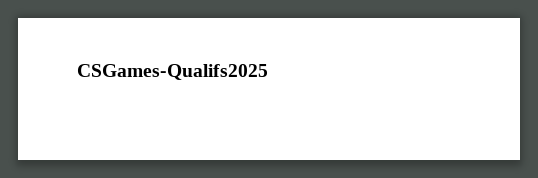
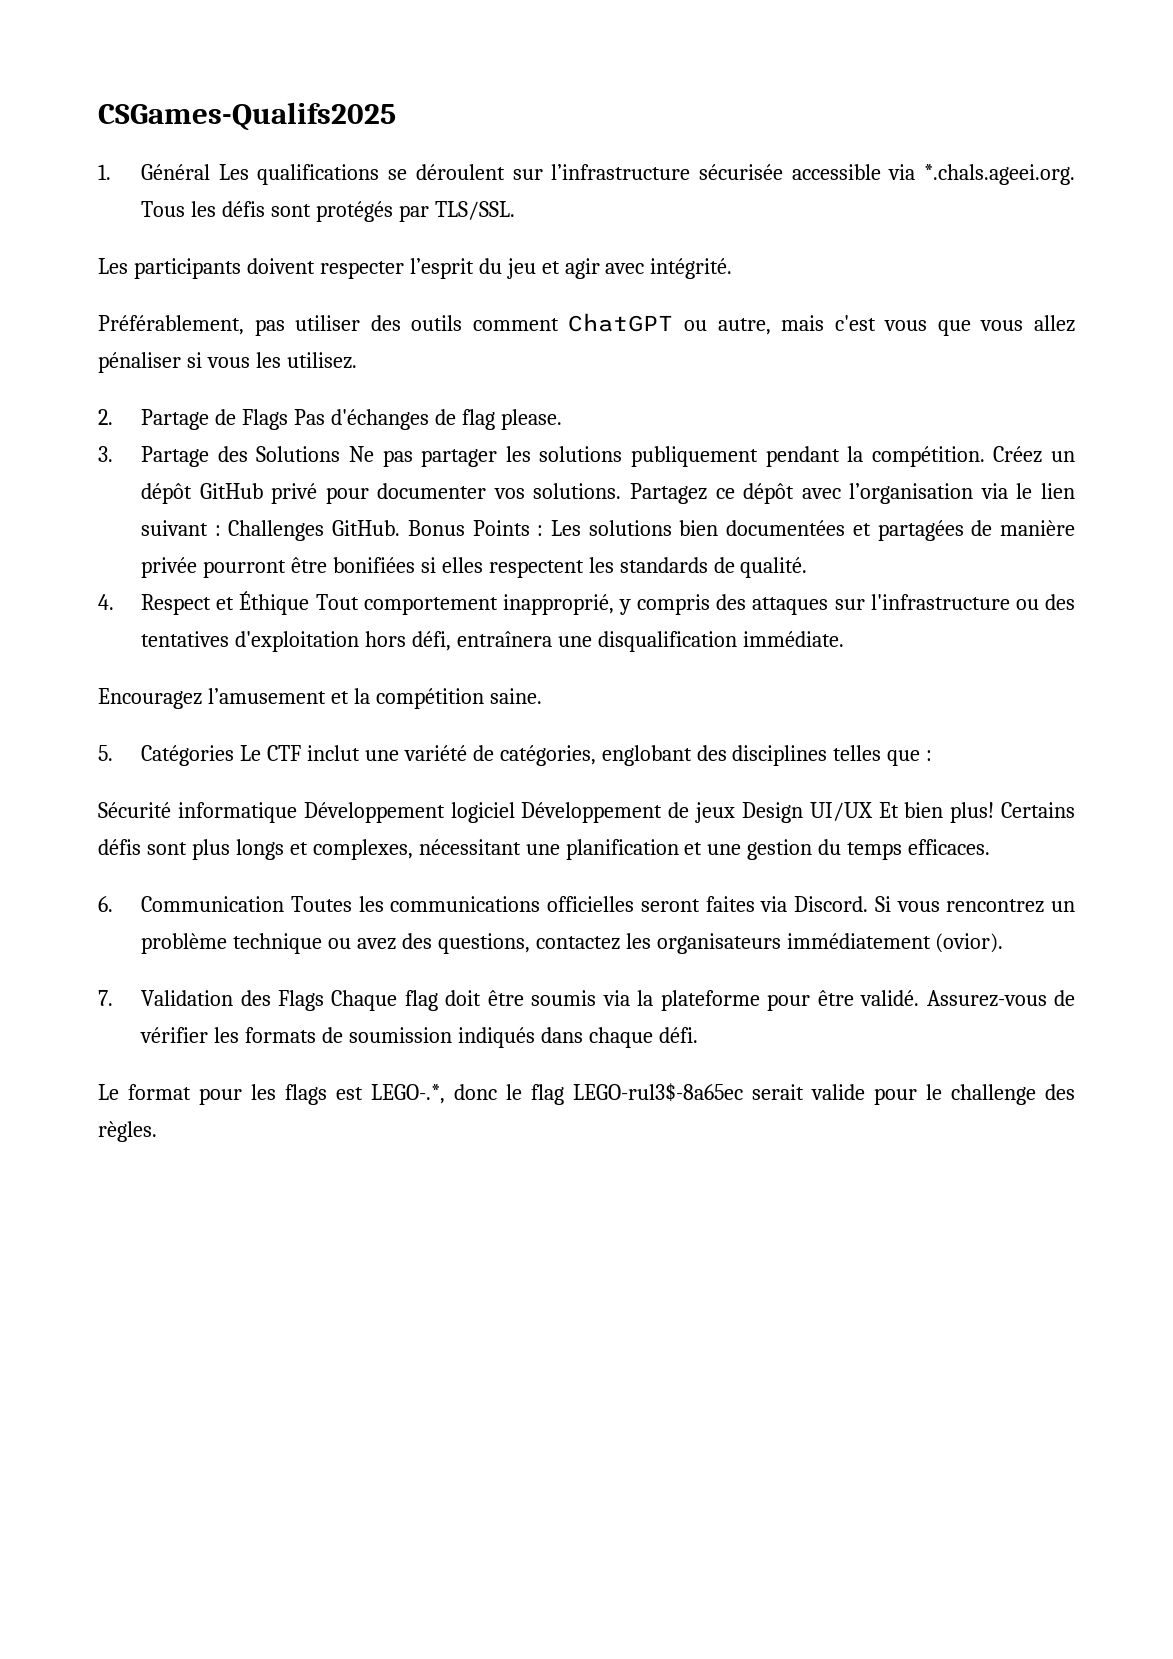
+ 1. Général Les qualifications se déroulent sur l’infrastructure sécurisée accessible via *.chals.ageei.org. Tous les défis sont protégés par TLS/SSL.
+ Les participants doivent respecter l’esprit du jeu et agir avec intégrité.
+ Préférablement, pas utiliser des outils comment ChatGPT ou autre, mais c'est vous que vous allez pénaliser si vous les utilisez.
+ 2. Partage de Flags Pas d'échanges de flag please.
+ 3. Partage des Solutions Ne pas partager les solutions publiquement pendant la compétition. Créez un dépôt GitHub privé pour documenter vos solutions. Partagez ce dépôt avec l’organisation via le lien suivant : Challenges GitHub. Bonus Points : Les solutions bien documentées et partagées de manière privée pourront être bonifiées si elles respectent les standards de qualité.
+ 4. Respect et Éthique Tout comportement inapproprié, y compris des attaques sur l'infrastructure ou des tentatives d'exploitation hors défi, entraînera une disqualification immédiate.
+ Encouragez l’amusement et la compétition saine.
+ 5. Catégories Le CTF inclut une variété de catégories, englobant des disciplines telles que :
+ Sécurité informatique Développement logiciel Développement de jeux Design UI/UX Et bien plus! Certains défis sont plus longs et complexes, nécessitant une planification et une gestion du temps efficaces.
+ 6. Communication Toutes les communications officielles seront faites via Discord. Si vous rencontrez un problème technique ou avez des questions, contactez les organisateurs immédiatement (ovior).
+ 7. Validation des Flags Chaque flag doit être soumis via la plateforme pour être validé. Assurez-vous de vérifier les formats de soumission indiqués dans chaque défi.
+ Le format pour les flags est LEGO-.*, donc le flag LEGO-rul3$-8a65ec serait valide pour le challenge des règles.

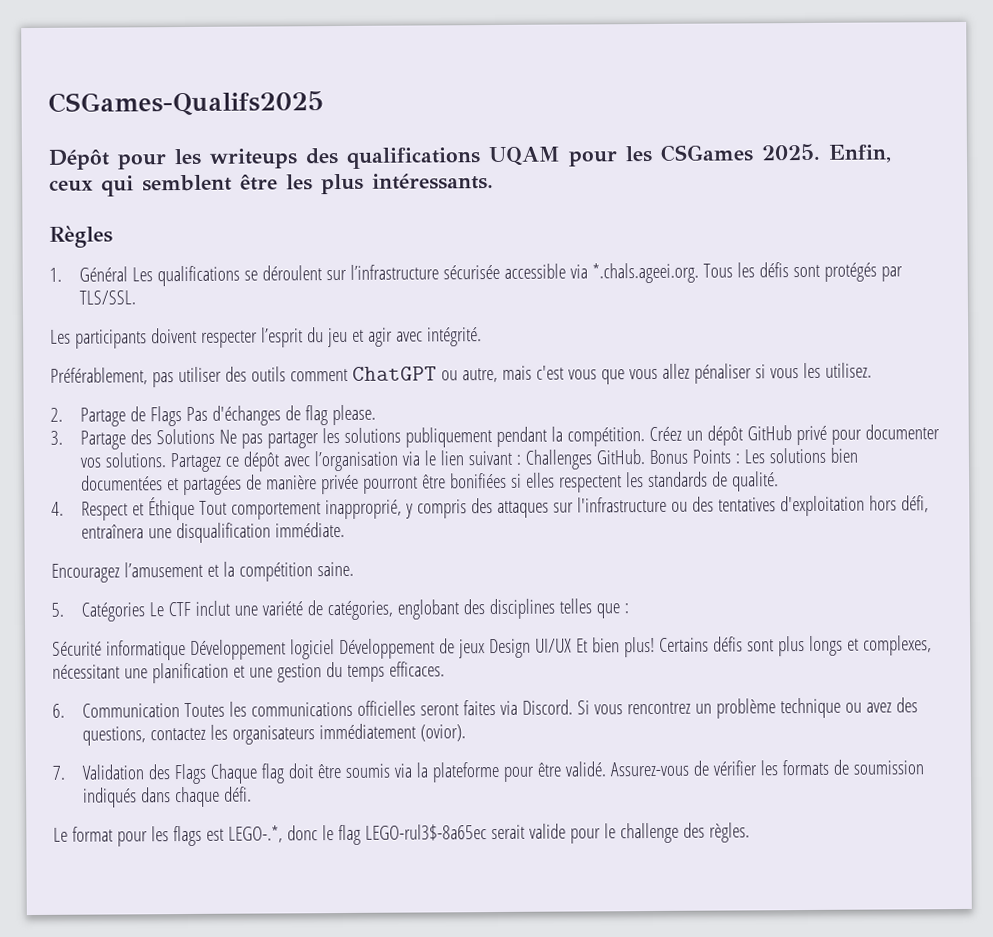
+ Dépôt pour les writeups des qualifications UQAM pour les CSGames 2025. Enfin, ceux qui semblent être les plus intéressants.
+ Règles

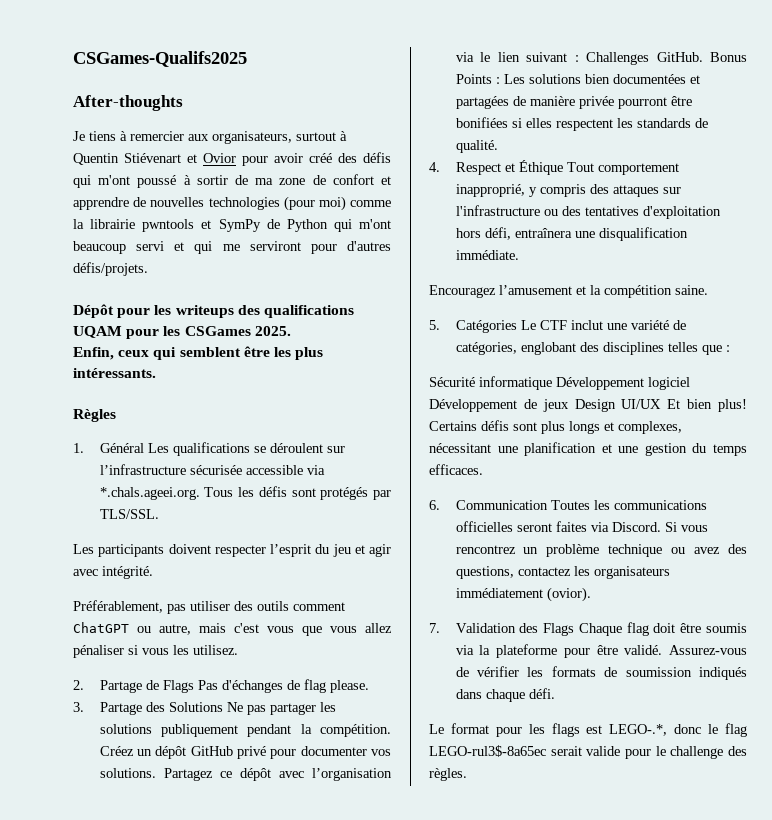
+ After-thoughts
+ Je tiens à remercier aux organisateurs, surtout à Quentin Stiévenart et Ovior pour avoir créé des défis qui m'ont poussé à sortir de ma zone de confort et apprendre de nouvelles technologies (pour moi) comme la librairie pwntools et SymPy de Python qui m'ont beaucoup servi et qui me serviront pour d'autres défis/projets.
- Dépôt pour les writeups des qualifications UQAM pour les CSGames 2025. Enfin, ceux qui semblent être les plus intéressants.
+ Dépôt pour les writeups des qualifications UQAM pour les CSGames 2025.
+ Enfin, ceux qui semblent être les plus intéressants.

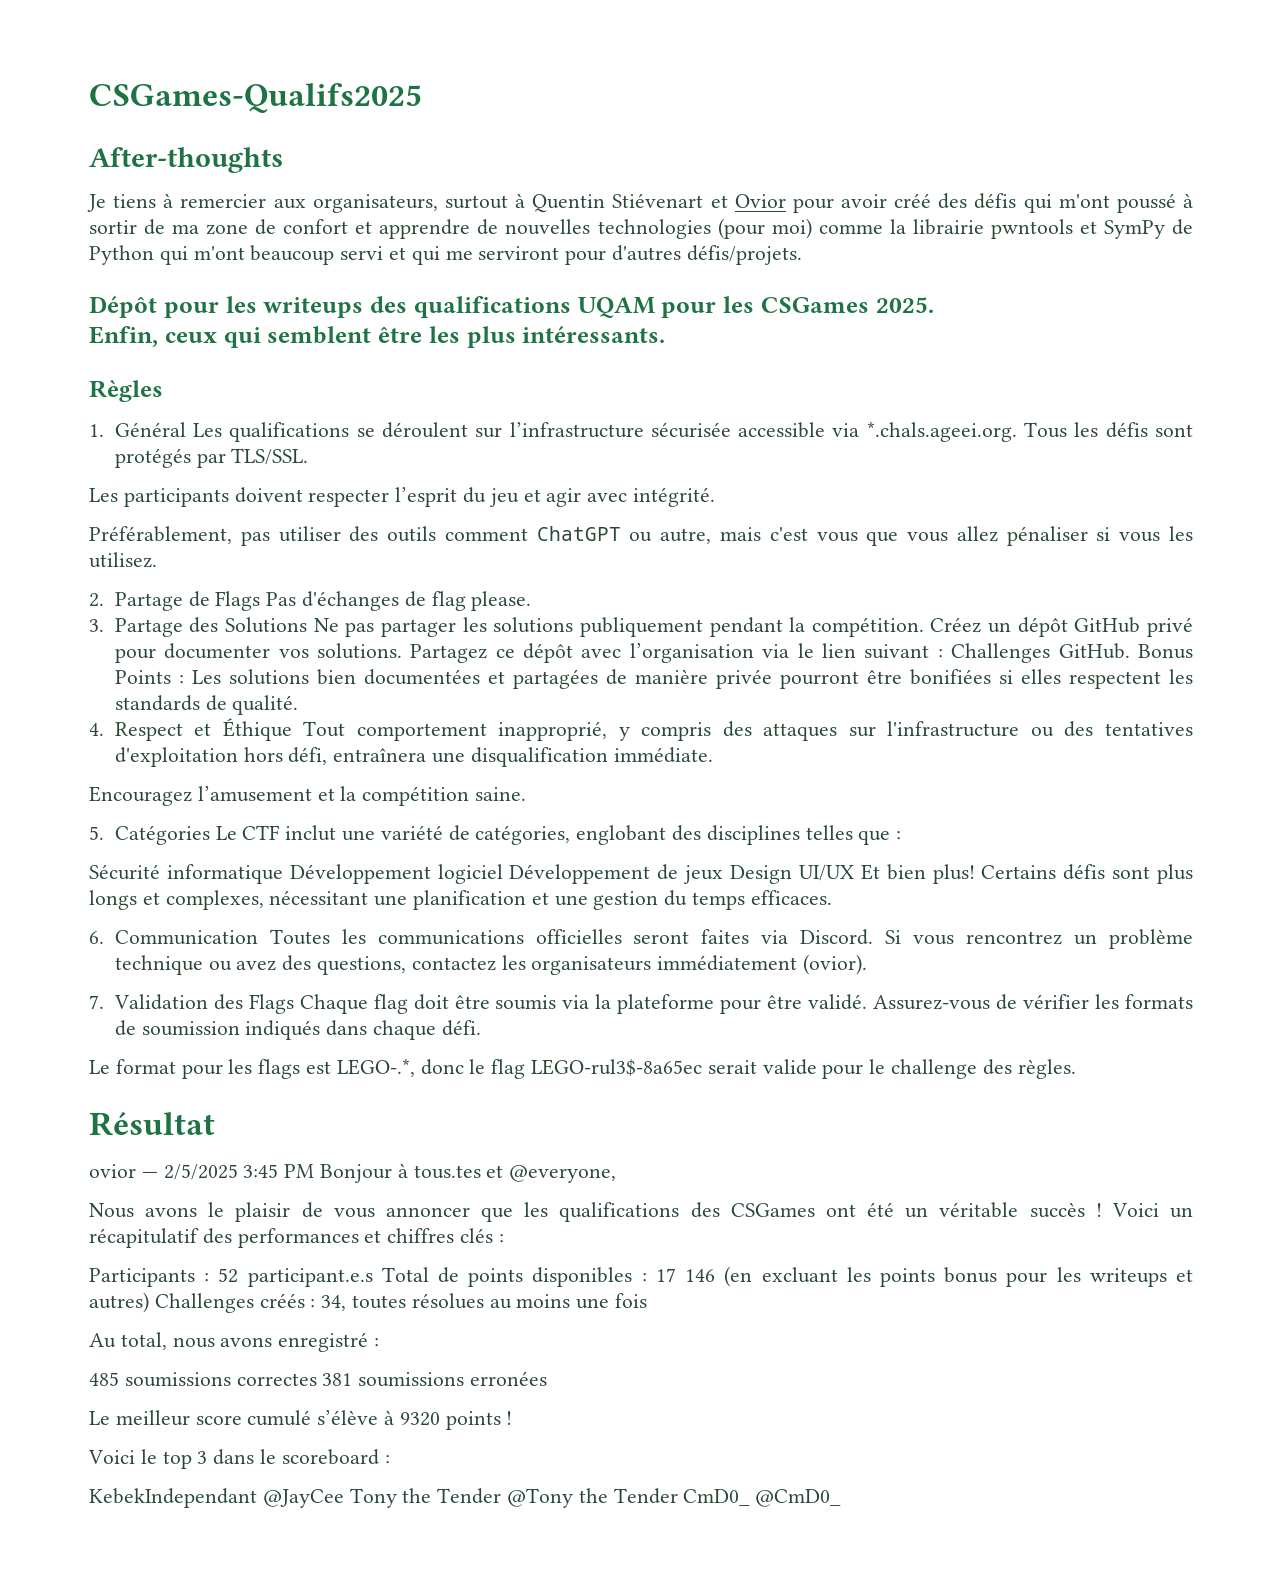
+ Résultat
+ ovior — 2/5/2025 3:45 PM Bonjour à tous.tes et @everyone,
+ Nous avons le plaisir de vous annoncer que les qualifications des CSGames ont été un véritable succès ! Voici un récapitulatif des performances et chiffres clés :
+ Participants : 52 participant.e.s Total de points disponibles : 17 146 (en excluant les points bonus pour les writeups et autres) Challenges créés : 34, toutes résolues au moins une fois
+ Au total, nous avons enregistré :
+ 485 soumissions correctes 381 soumissions erronées
+ Le meilleur score cumulé s’élève à 9320 points !
+ Voici le top 3 dans le scoreboard :
+ KebekIndependant @JayCee Tony the Tender @Tony the Tender CmD0_ @CmD0_

